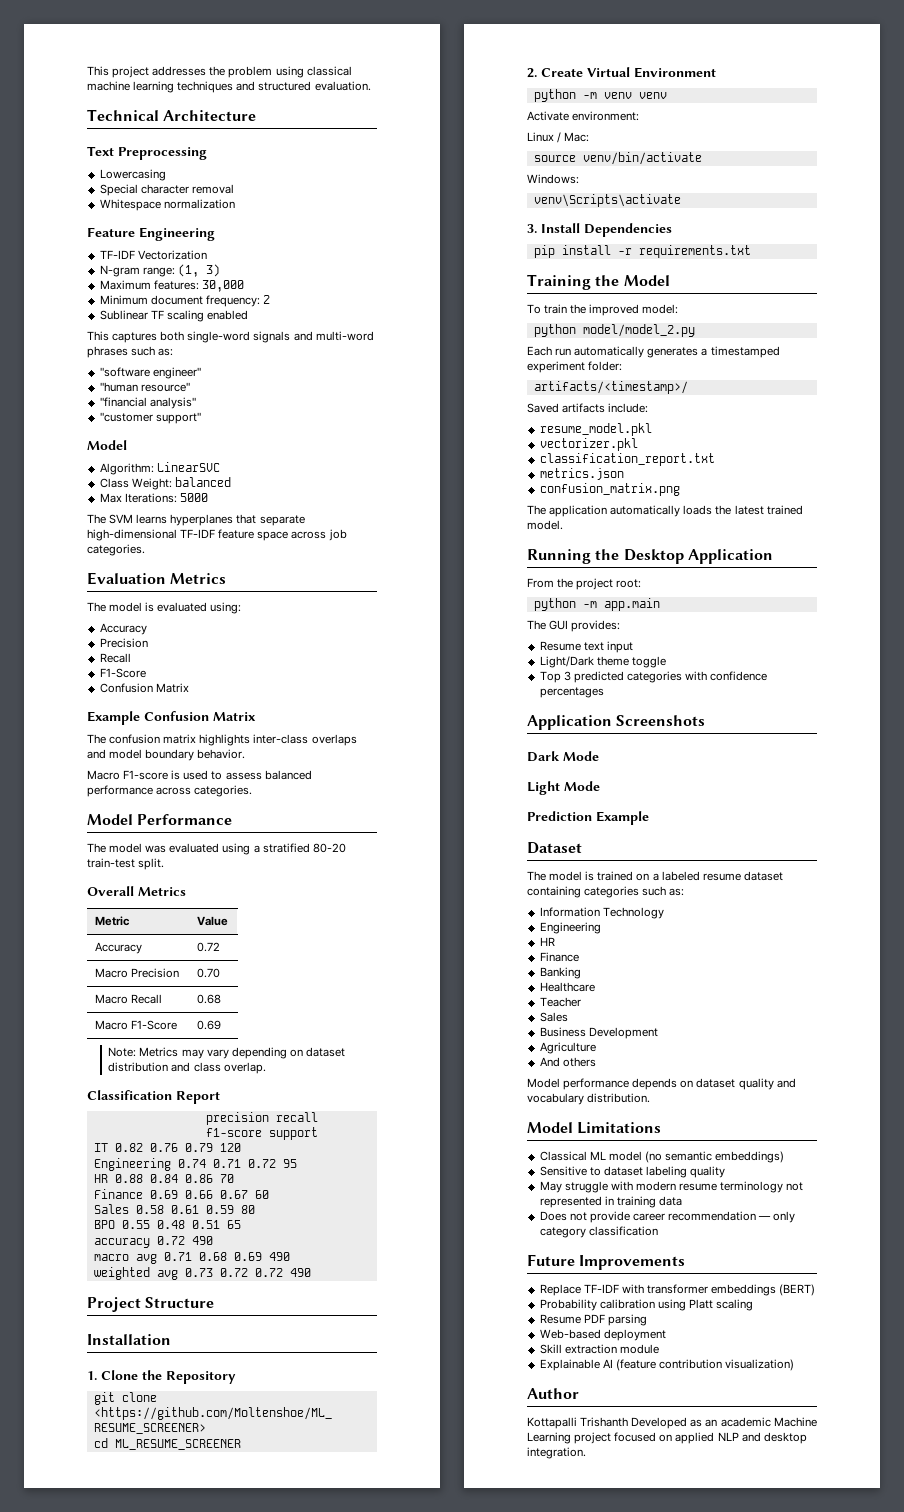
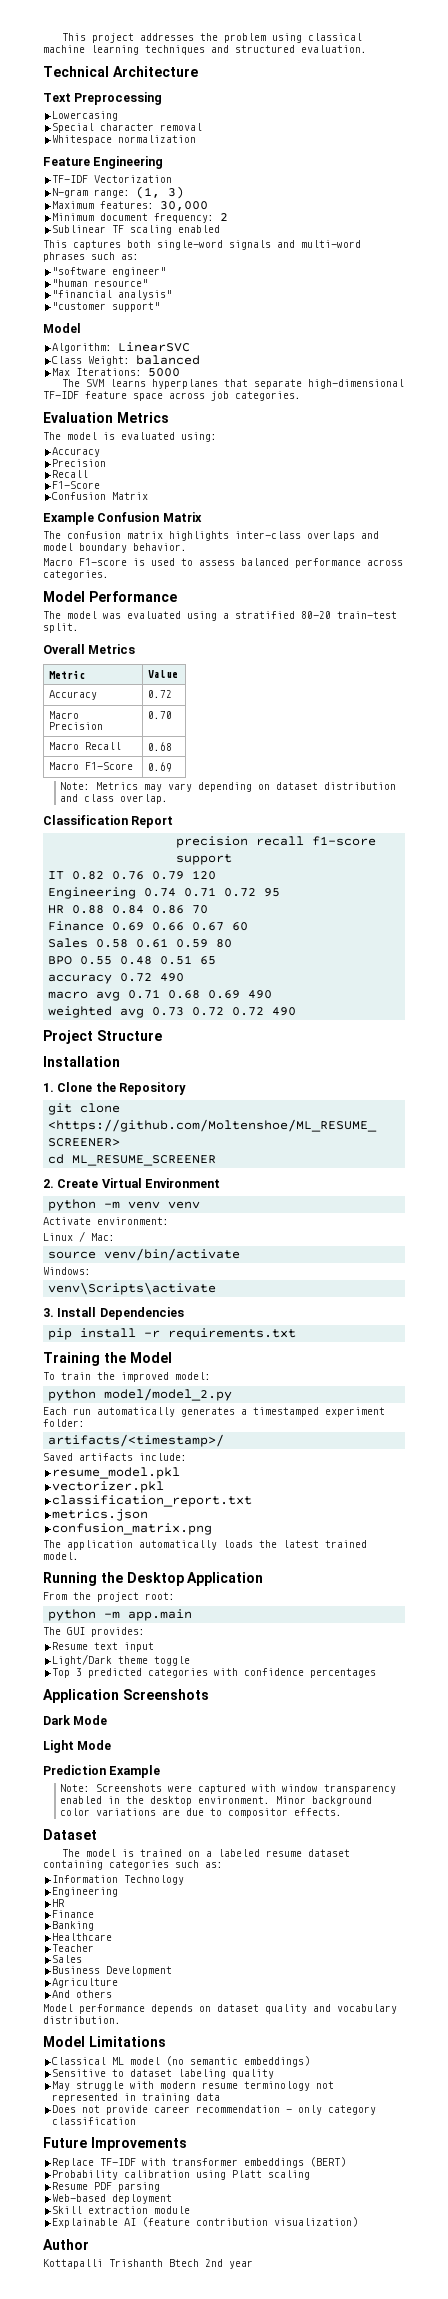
+ Note: Screenshots were captured with window transparency enabled in the desktop environment. Minor background color variations are due to compositor effects.
- Kottapalli Trishanth Developed as an academic Machine Learning project focused on applied NLP and desktop integration.
+ Kottapalli Trishanth Btech 2nd year

